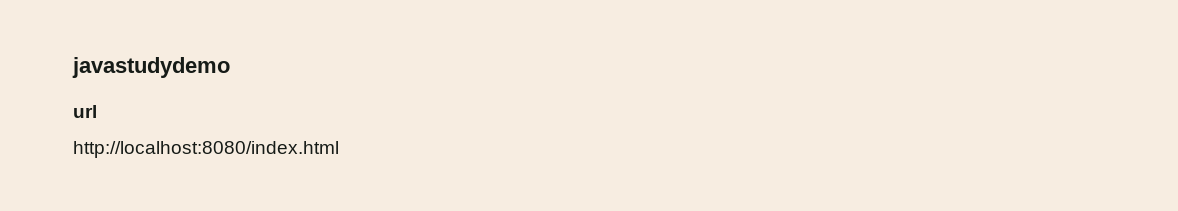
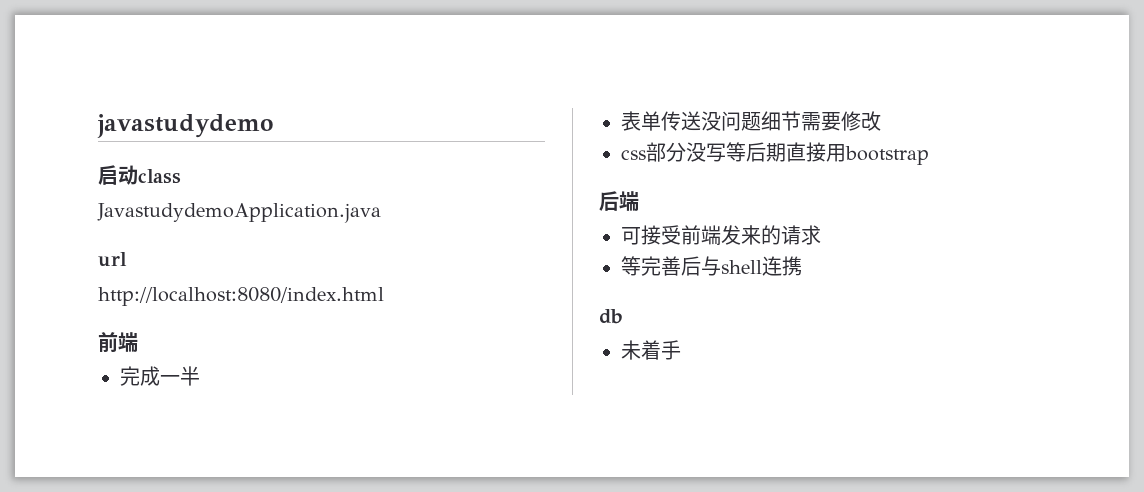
+ 启动class
+ JavastudydemoApplication.java
  http://localhost:8080/index.html
+ 前端
+ 完成一半
+ 表单传送没问题细节需要修改
+ css部分没写等后期直接用bootstrap
+ 后端
+ 可接受前端发来的请求
+ 等完善后与shell连携
+ db
+ 未着手

